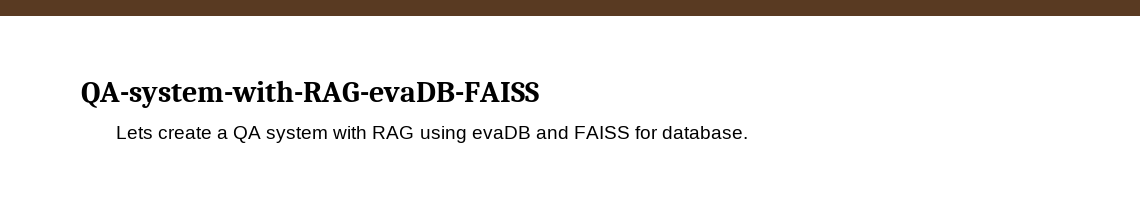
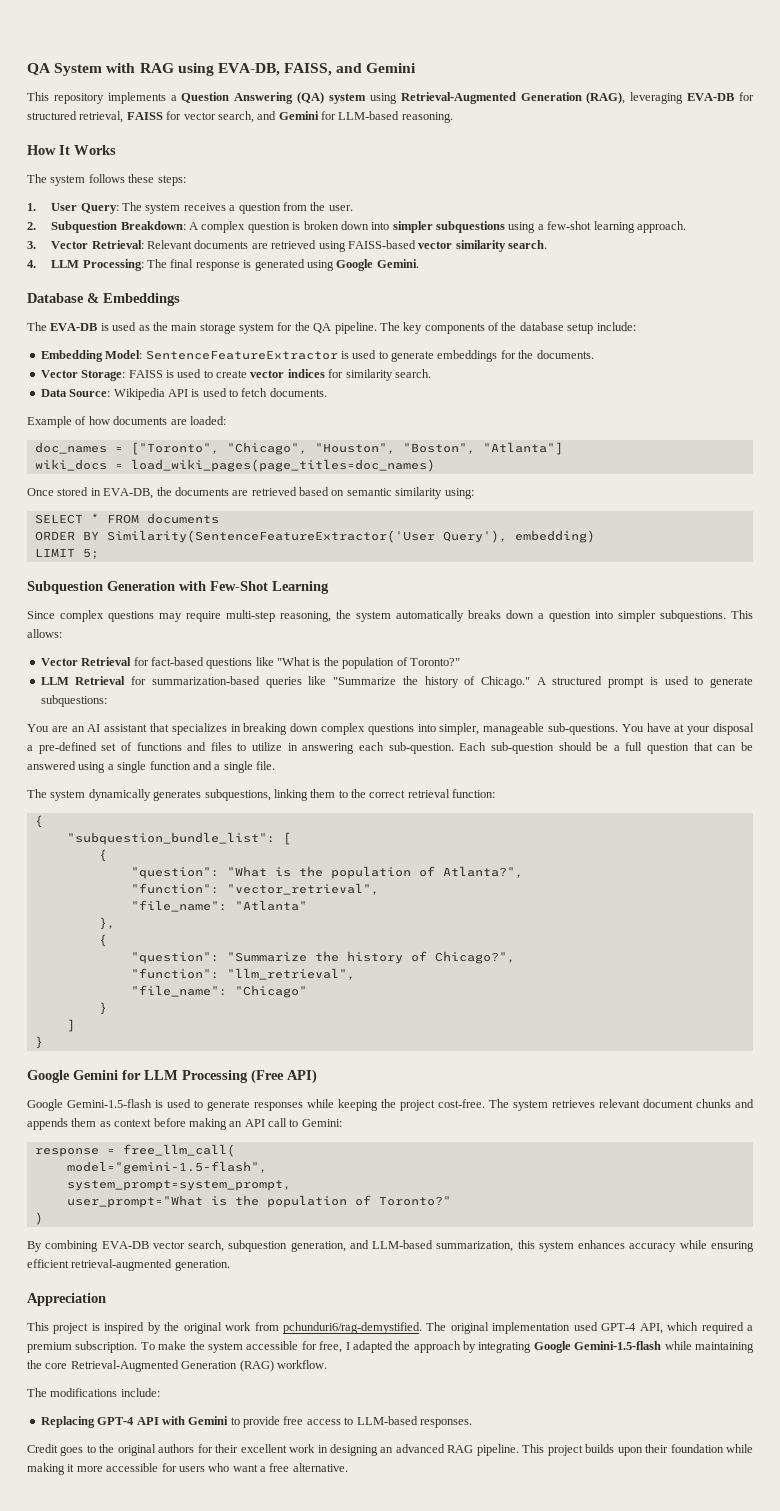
- QA-system-with-RAG-evaDB-FAISS
- Lets create a QA system with RAG using evaDB and FAISS for database.
+ QA System with RAG using EVA-DB, FAISS, and Gemini
+ This repository implements a Question Answering (QA) system using Retrieval-Augmented Generation (RAG), leveraging EVA-DB for structured retrieval, FAISS for vector search, and Gemini for LLM-based reasoning.
+ How It Works
+ The system follows these steps:
+ 1. User Query: The system receives a question from the user.
+ 2. Subquestion Breakdown: A complex question is broken down into simpler subquestions using a few-shot learning approach.
+ 3. Vector Retrieval: Relevant documents are retrieved using FAISS-based vector similarity search.
+ 4. LLM Processing: The final response is generated using Google Gemini.
+ Database & Embeddings
+ The EVA-DB is used as the main storage system for the QA pipeline. The key components of the database setup include:
+ Embedding Model: SentenceFeatureExtractor is used to generate embeddings for the documents.
+ Vector Storage: FAISS is used to create vector indices for similarity search.
+ Data Source: Wikipedia API is used to fetch documents.
+ Example of how documents are loaded:
+ doc_names = ["Toronto", "Chicago", "Houston", "Boston", "Atlanta"]
+ wiki_docs = load_wiki_pages(page_titles=doc_names)
+ Once stored in EVA-DB, the documents are retrieved based on semantic similarity using:
+ SELECT * FROM documents
+ ORDER BY Similarity(SentenceFeatureExtractor('User Query'), embedding)
+ LIMIT 5;
+ Subquestion Generation with Few-Shot Learning
+ Since complex questions may require multi-step reasoning, the system automatically breaks down a question into simpler subquestions. This allows:
+ Vector Retrieval for fact-based questions like "What is the population of Toronto?"
+ LLM Retrieval for summarization-based queries like "Summarize the history of Chicago." A structured prompt is used to generate subquestions:
+ You are an AI assistant that specializes in breaking down complex questions into simpler, manageable sub-questions. You have at your disposal a pre-defined set of functions and files to utilize in answering each sub-question. Each sub-question should be a full question that can be answered using a single function and a single file.
+ The system dynamically generates subquestions, linking them to the correct retrieval function:
+ {
+ "subquestion_bundle_list": [
+ {
+ "question": "What is the population of Atlanta?",
+ "function": "vector_retrieval",
+ "file_name": "Atlanta"
+ },
+ {
+ "question": "Summarize the history of Chicago?",
+ "function": "llm_retrieval",
+ "file_name": "Chicago"
+ }
+ ]
+ }
+ Google Gemini for LLM Processing (Free API)
+ Google Gemini-1.5-flash is used to generate responses while keeping the project cost-free. The system retrieves relevant document chunks and appends them as context before making an API call to Gemini:
+ response = free_llm_call(
+ model="gemini-1.5-flash",
+ system_prompt=system_prompt,
+ user_prompt="What is the population of Toronto?"
+ )
+ By combining EVA-DB vector search, subquestion generation, and LLM-based summarization, this system enhances accuracy while ensuring efficient retrieval-augmented generation.
+ Appreciation
+ This project is inspired by the original work from pchunduri6/rag-demystified. The original implementation used GPT-4 API, which required a premium subscription. To make the system accessible for free, I adapted the approach by integrating Google Gemini-1.5-flash while maintaining the core Retrieval-Augmented Generation (RAG) workflow.
+ The modifications include:
+ Replacing GPT-4 API with Gemini to provide free access to LLM-based responses.
+ Credit goes to the original authors for their excellent work in designing an advanced RAG pipeline. This project builds upon their foundation while making it more accessible for users who want a free alternative.

